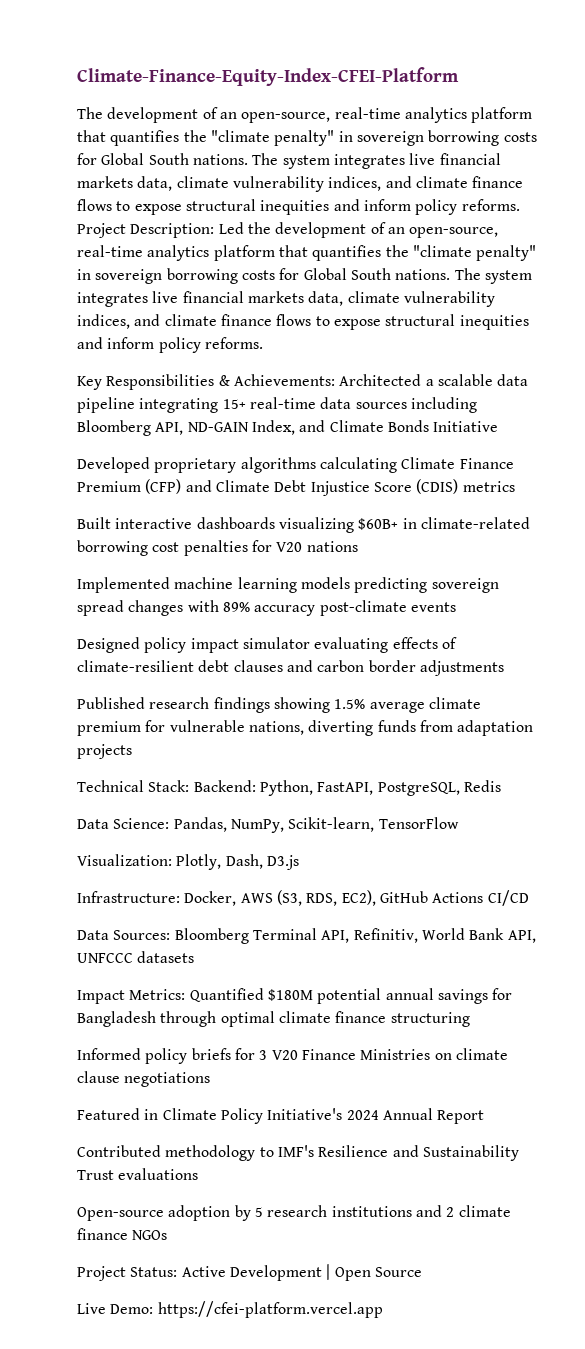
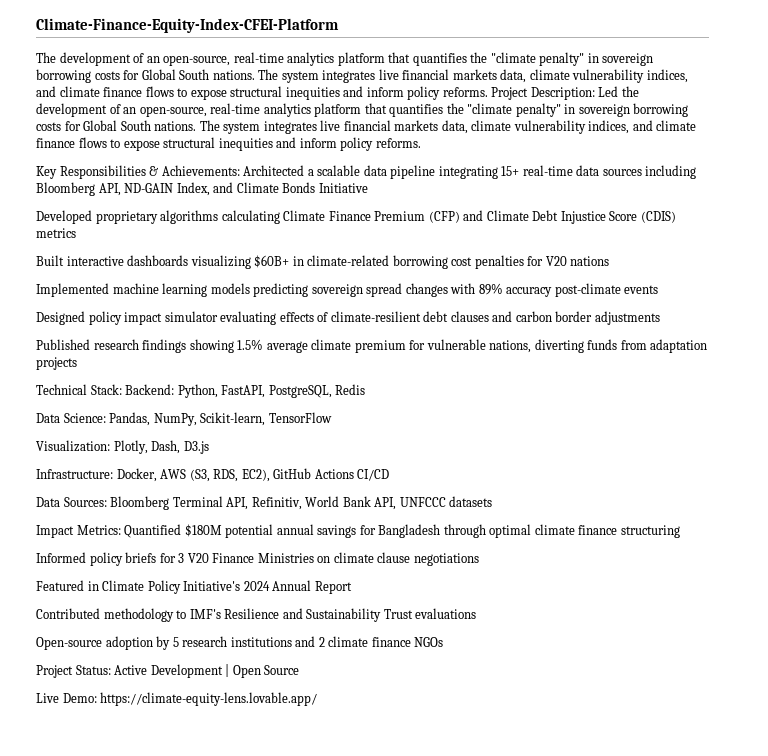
- Live Demo: https://cfei-platform.vercel.app
+ Live Demo: https://climate-equity-lens.lovable.app/

